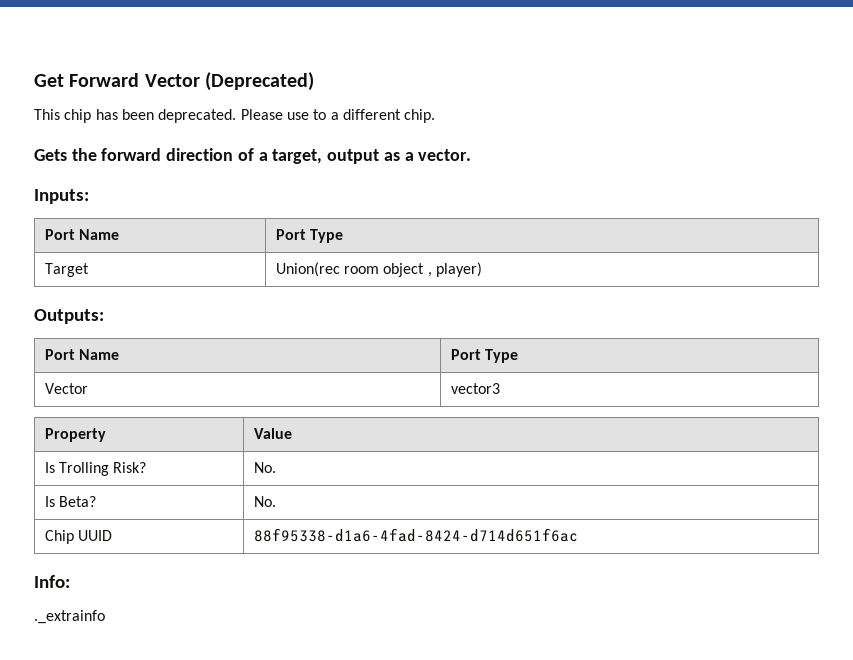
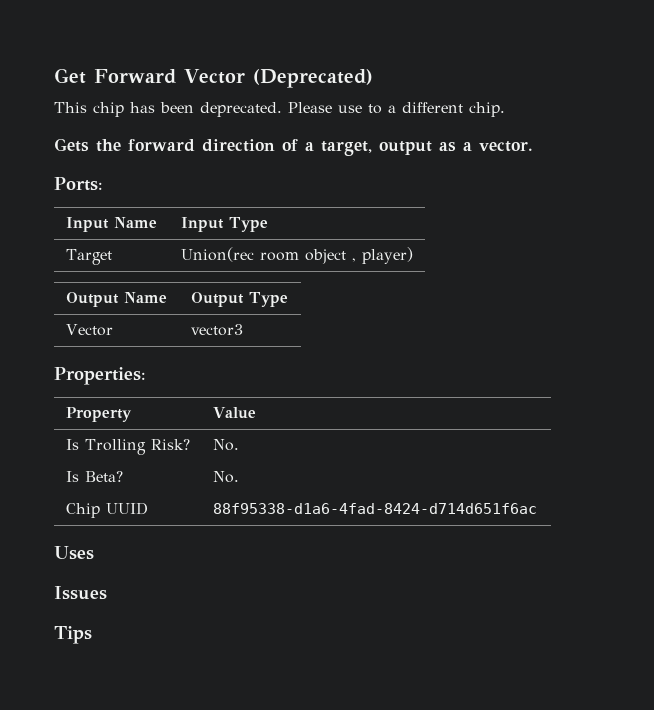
- Inputs:
- Port Name | Port Type
+ Ports:
+ Input Name | Input Type
- Outputs:
- Port Name | Port Type
+ Output Name | Output Type
+ Properties:
- Info:
- ._extrainfo
+ Uses
+ Issues
+ Tips

